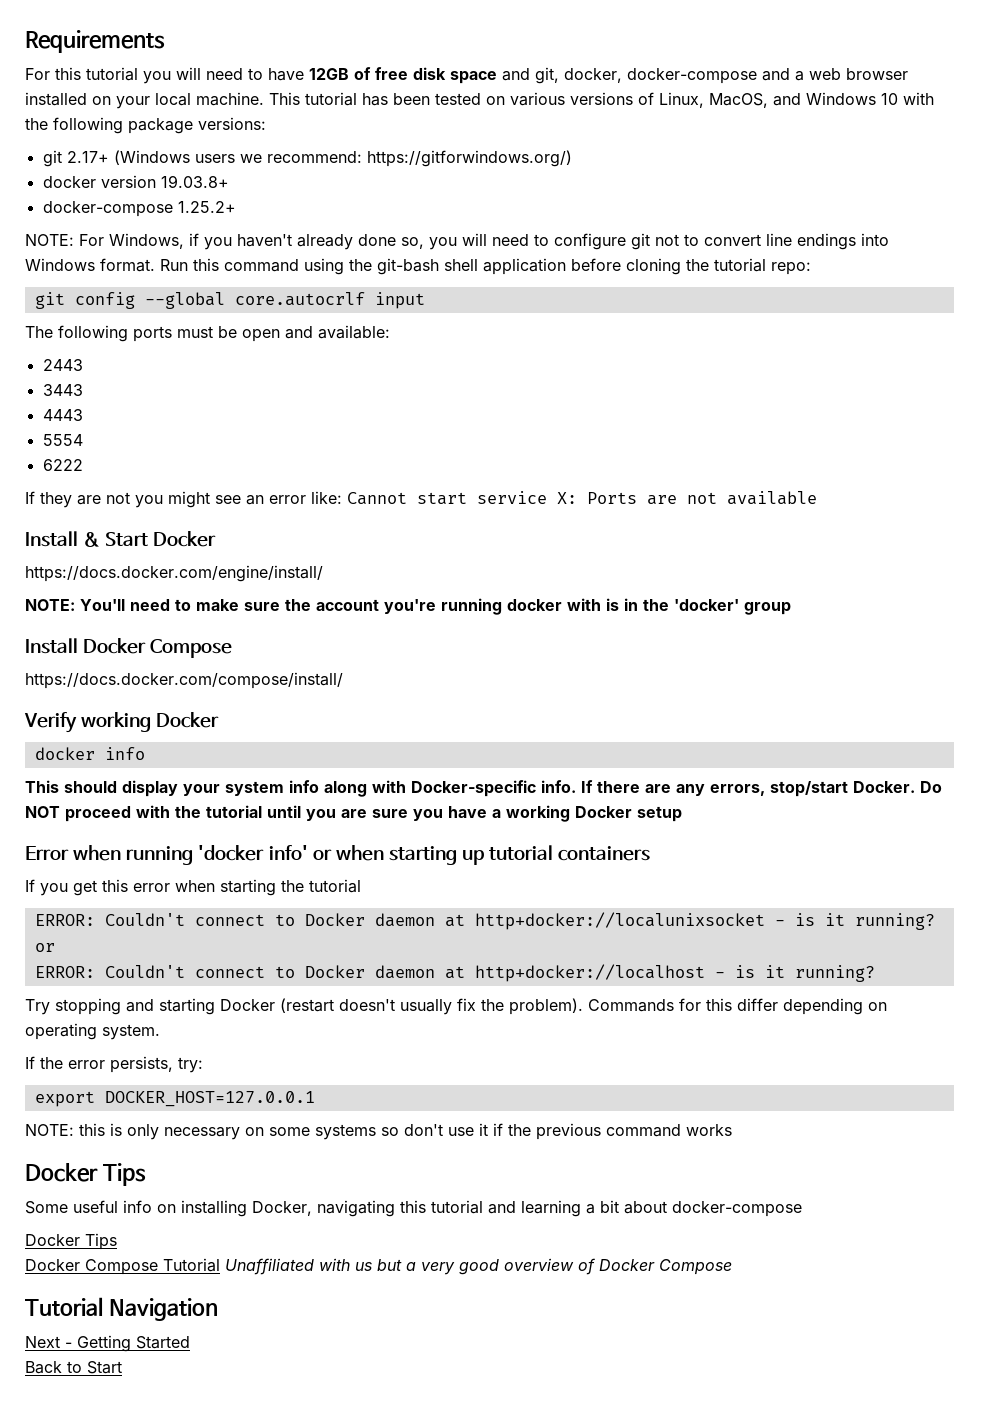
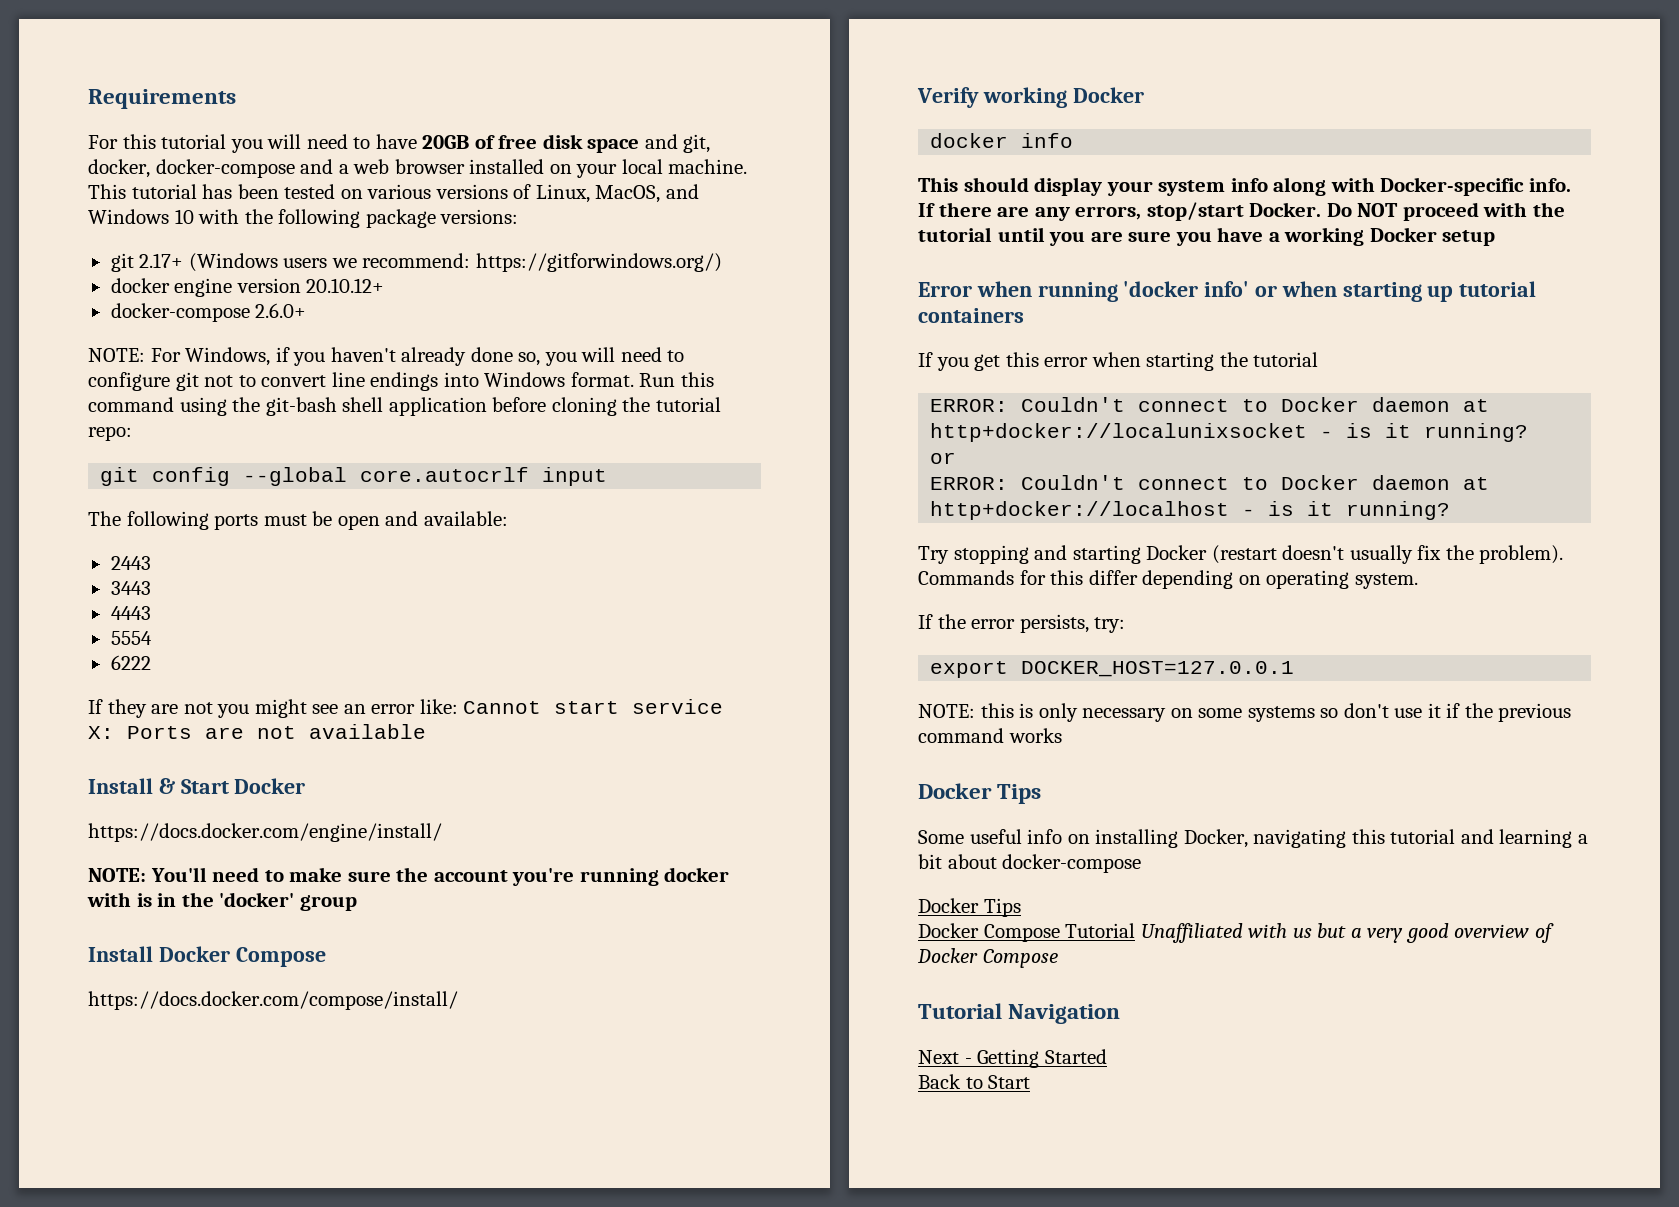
- For this tutorial you will need to have 12GB of free disk space and git, docker, docker-compose and a web browser installed on your local machine.
+ For this tutorial you will need to have 20GB of free disk space and git, docker, docker-compose and a web browser installed on your local machine.
- docker version 19.03.8+
- docker-compose 1.25.2+
+ docker engine version 20.10.12+
+ docker-compose 2.6.0+

